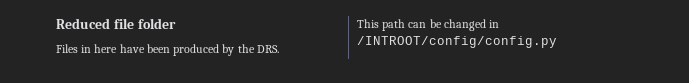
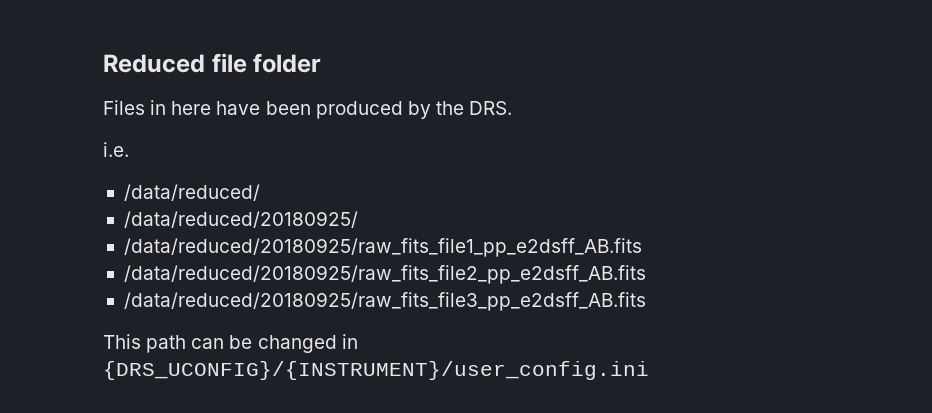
+ i.e.
+ /data/reduced/
+ /data/reduced/20180925/
+ /data/reduced/20180925/raw_fits_file1_pp_e2dsff_AB.fits
+ /data/reduced/20180925/raw_fits_file2_pp_e2dsff_AB.fits
+ /data/reduced/20180925/raw_fits_file3_pp_e2dsff_AB.fits
- This path can be changed in /INTROOT/config/config.py
+ This path can be changed in {DRS_UCONFIG}/{INSTRUMENT}/user_config.ini

